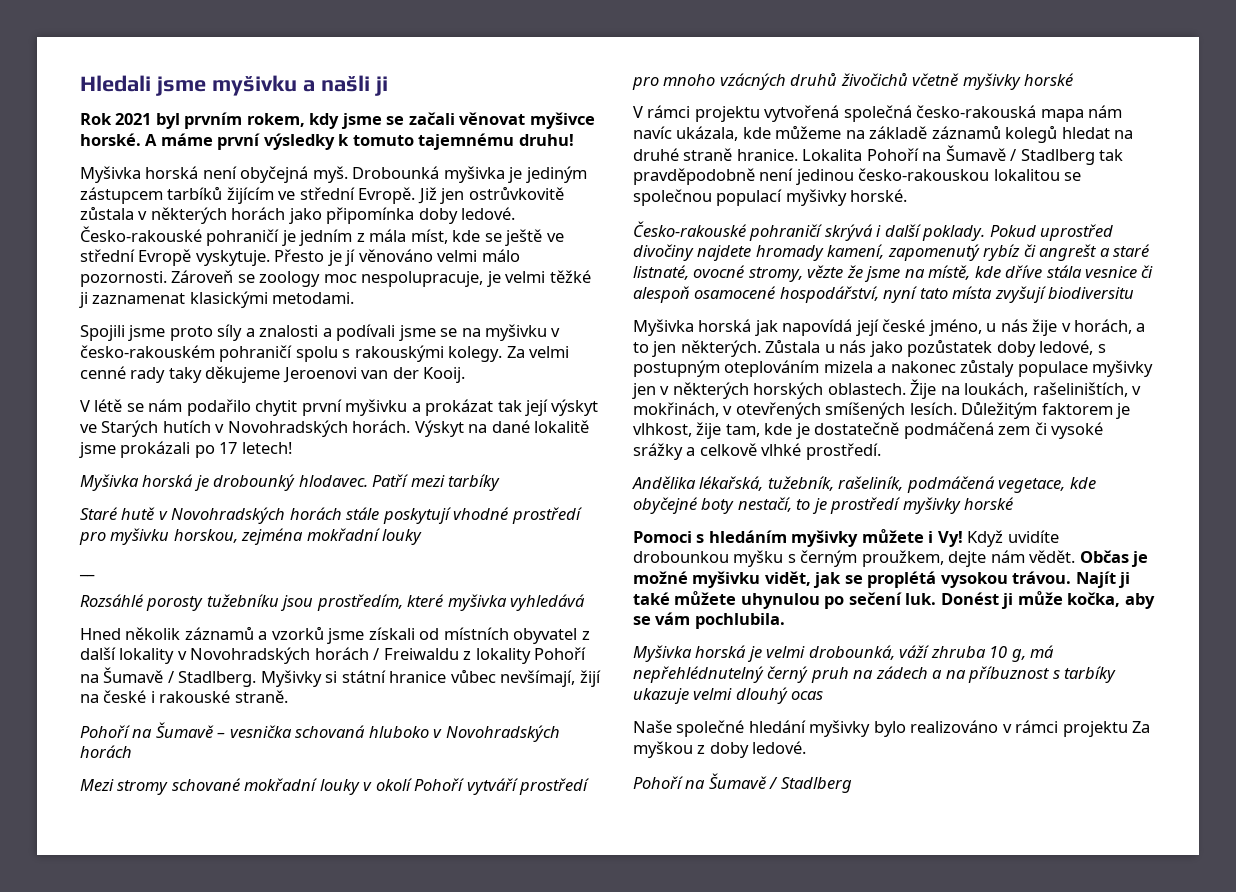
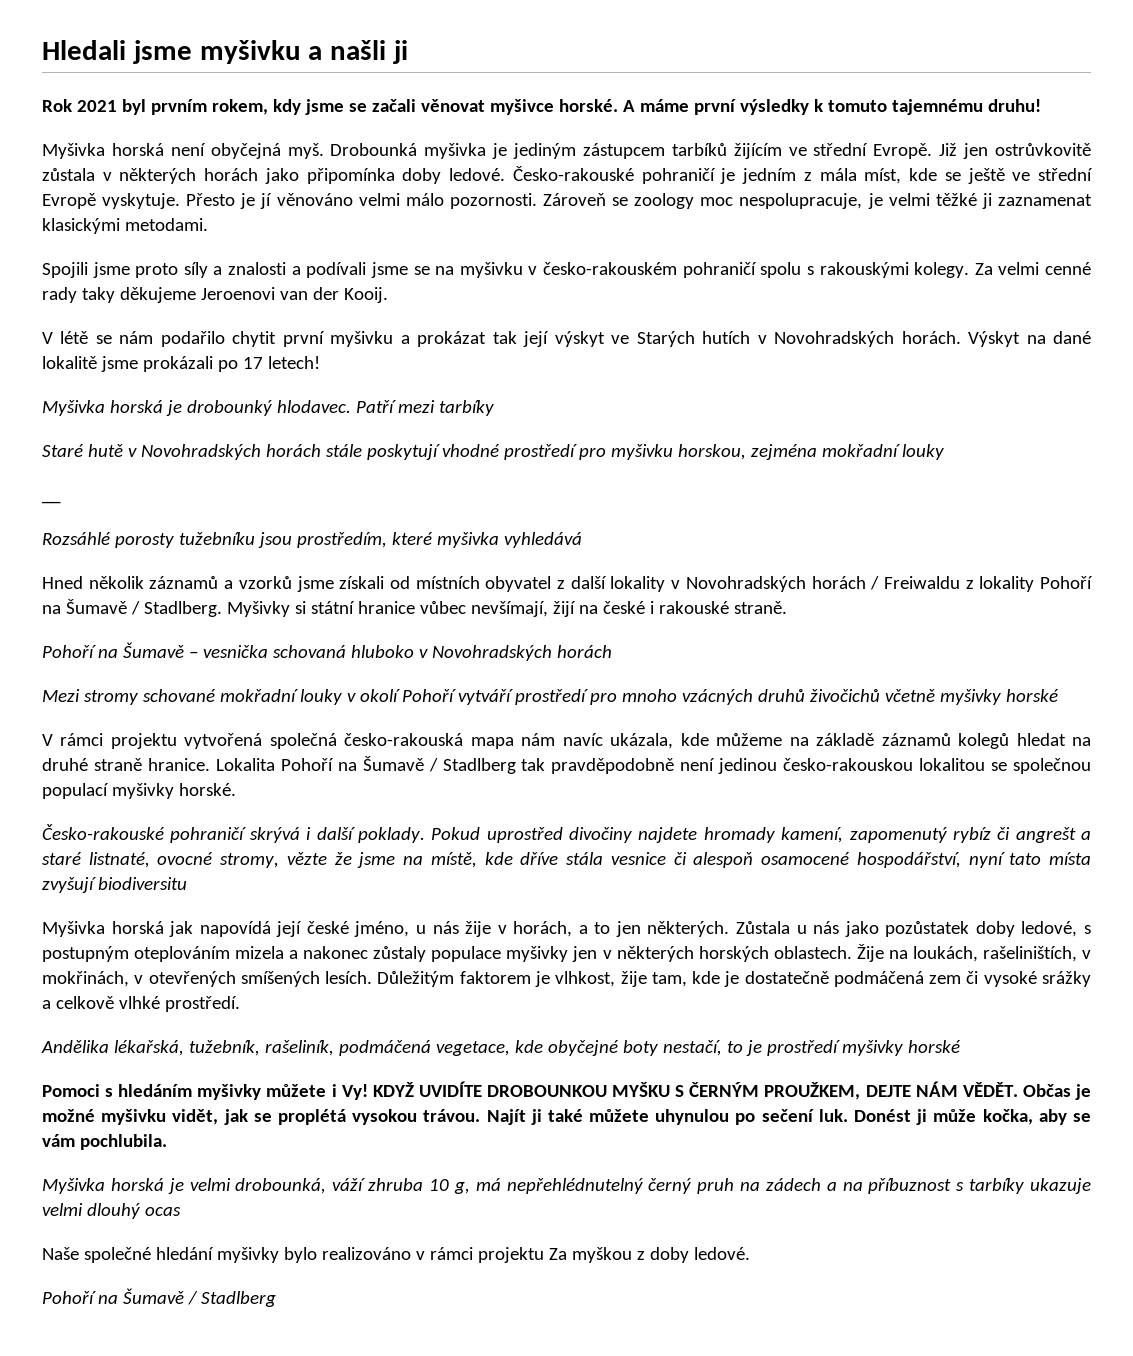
- Když uvidíte drobounkou myšku s černým proužkem, dejte nám vědět.
+ KDYŽ UVIDÍTE DROBOUNKOU MYŠKU S ČERNÝM PROUŽKEM, DEJTE NÁM VĚDĚT.

